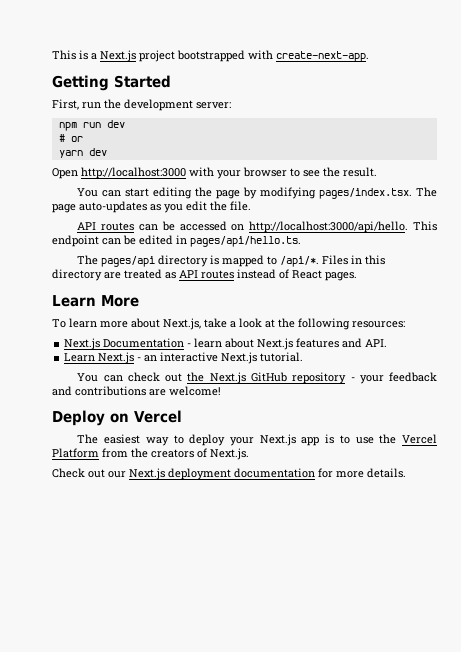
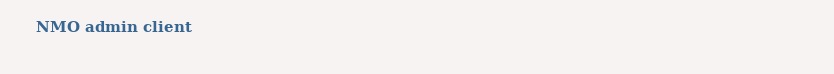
- This is a Next.js project bootstrapped with create-next-app.
- Getting Started
- First, run the development server:
- npm run dev
- # or
- yarn dev
- Open http://localhost:3000 with your browser to see the result.
- You can start editing the page by modifying pages/index.tsx. The page auto-updates as you edit the file.
- API routes can be accessed on http://localhost:3000/api/hello. This endpoint can be edited in pages/api/hello.ts.
- The pages/api directory is mapped to /api/*. Files in this directory are treated as API routes instead of React pages.
- Learn More
- To learn more about Next.js, take a look at the following resources:
- Next.js Documentation - learn about Next.js features and API.
- Learn Next.js - an interactive Next.js tutorial.
- You can check out the Next.js GitHub repository - your feedback and contributions are welcome!
- Deploy on Vercel
- The easiest way to deploy your Next.js app is to use the Vercel Platform from the creators of Next.js.
- Check out our Next.js deployment documentation for more details.
+ NMO admin client

